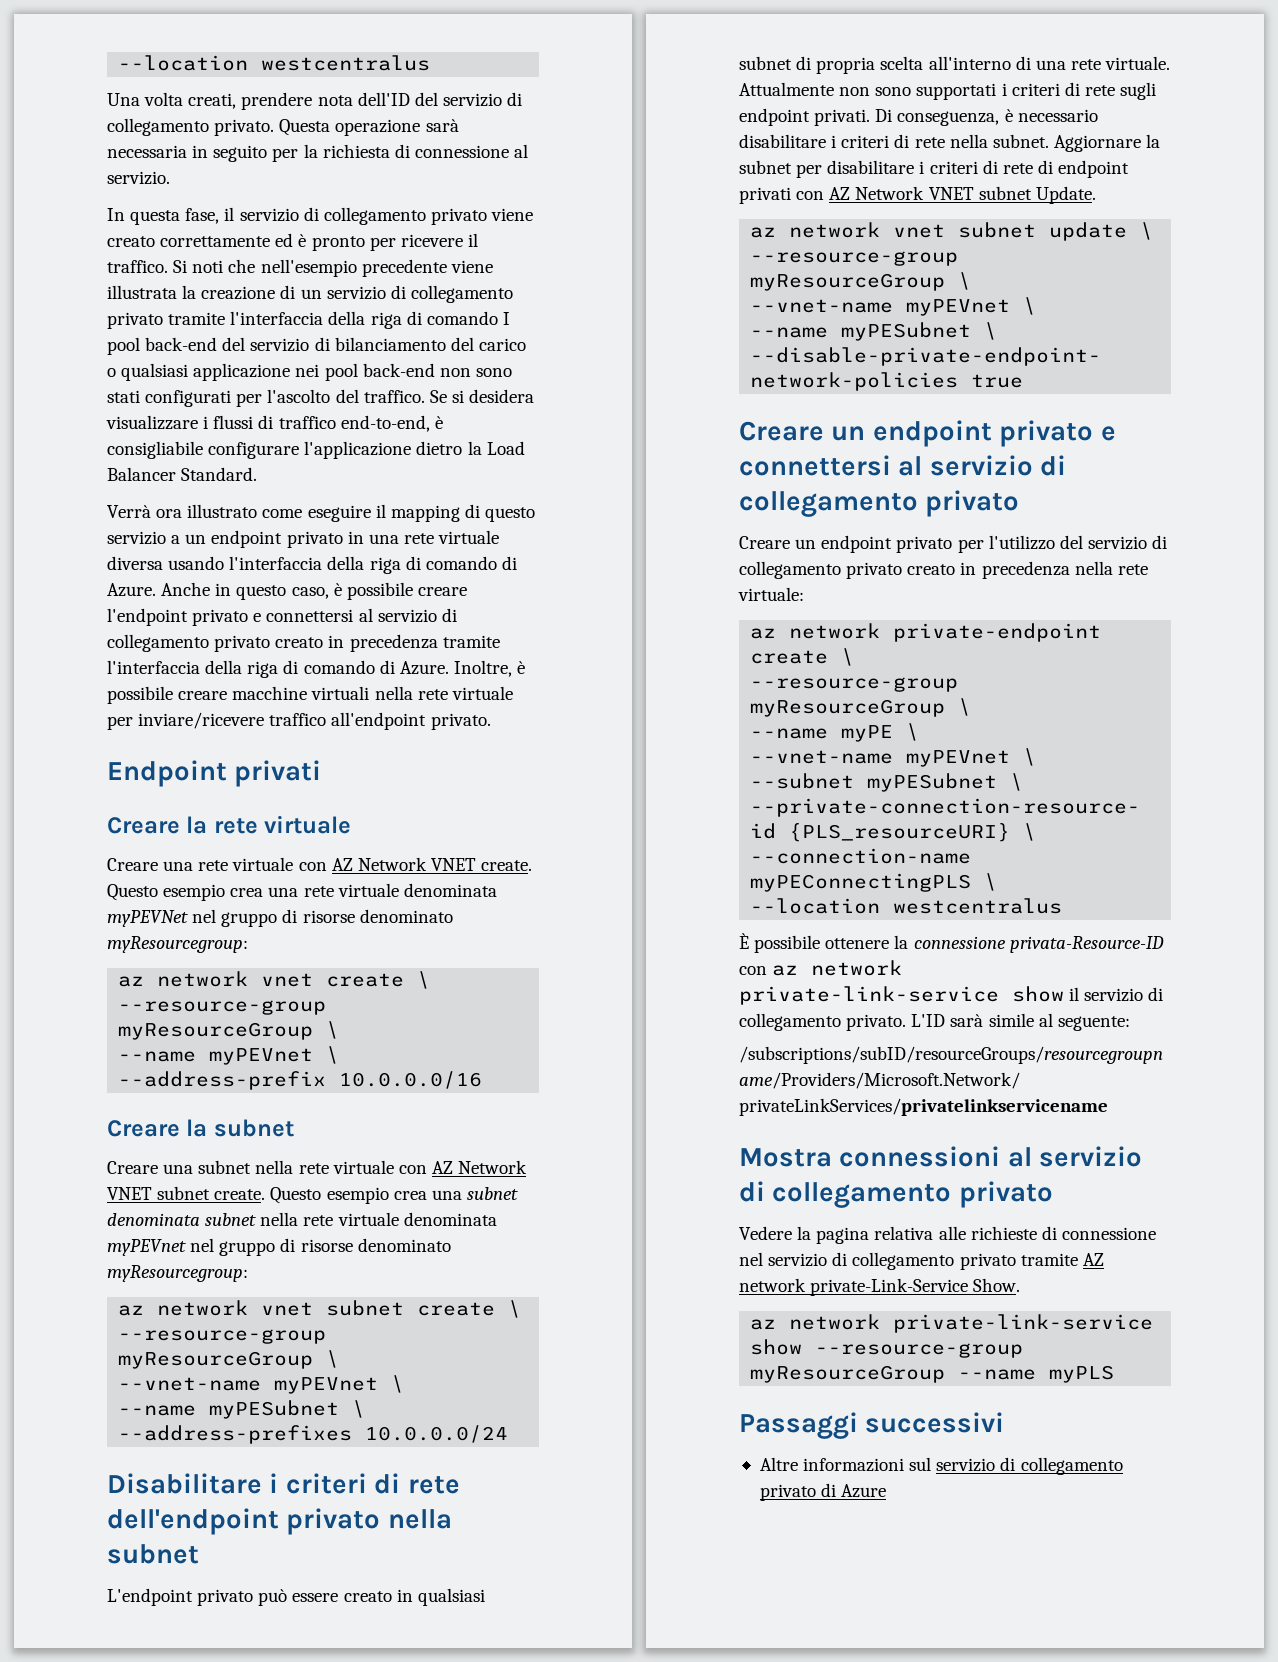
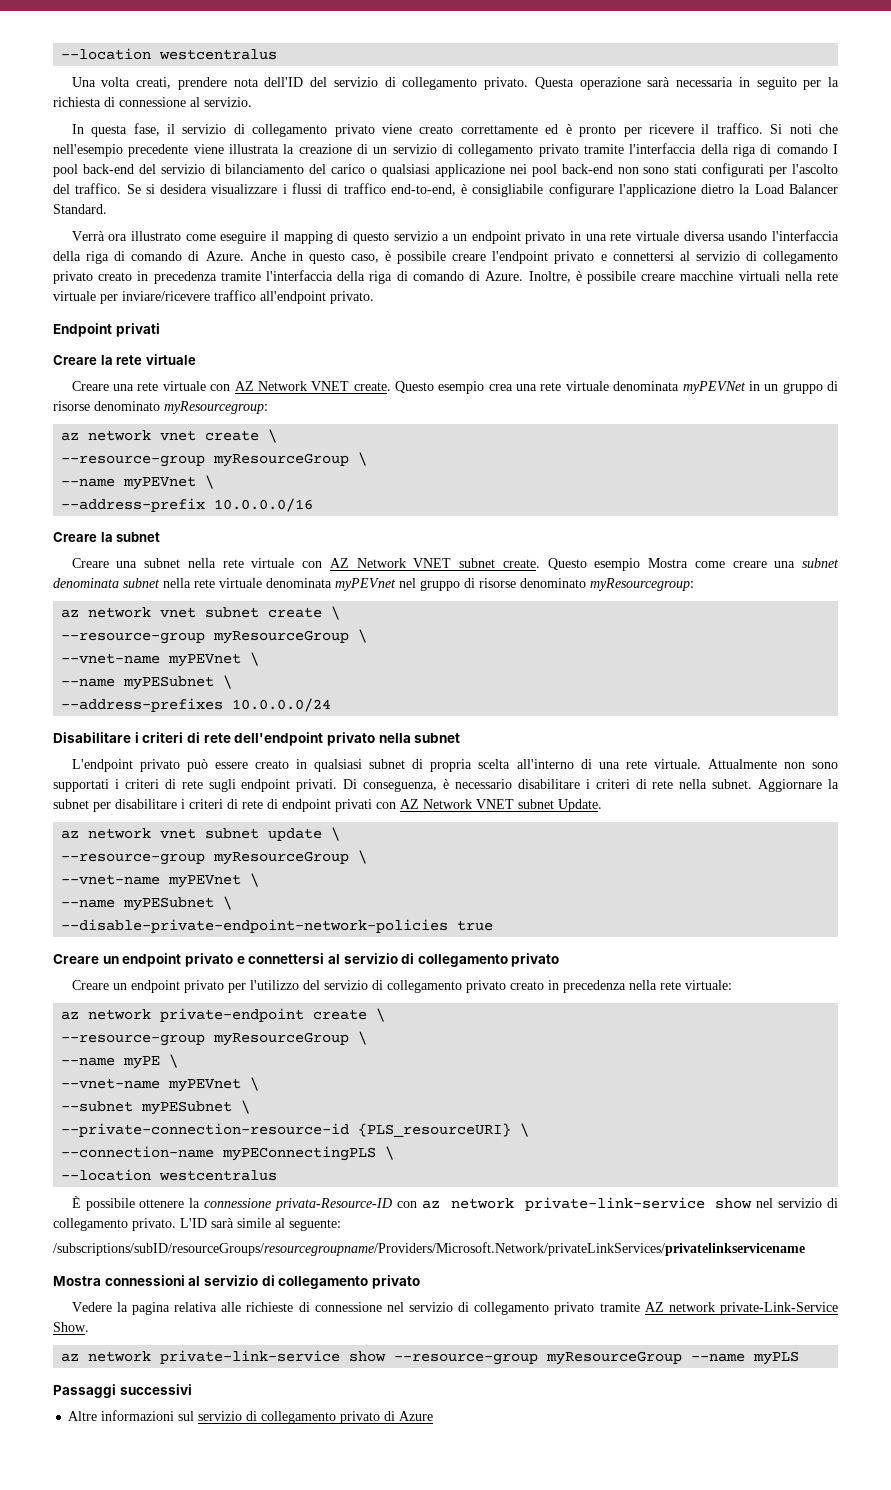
- Questo esempio crea una rete virtuale denominata myPEVNet nel gruppo di risorse denominato myResourcegroup:
+ Questo esempio crea una rete virtuale denominata myPEVNet in un gruppo di risorse denominato myResourcegroup:
- Questo esempio crea una subnet denominata subnet nella rete virtuale denominata myPEVnet nel gruppo di risorse denominato myResourcegroup:
+ Questo esempio Mostra come creare una subnet denominata subnet nella rete virtuale denominata myPEVnet nel gruppo di risorse denominato myResourcegroup:
- È possibile ottenere la connessione privata-Resource-ID con az network private-link-service show il servizio di collegamento privato.
+ È possibile ottenere la connessione privata-Resource-ID con az network private-link-service show nel servizio di collegamento privato.

